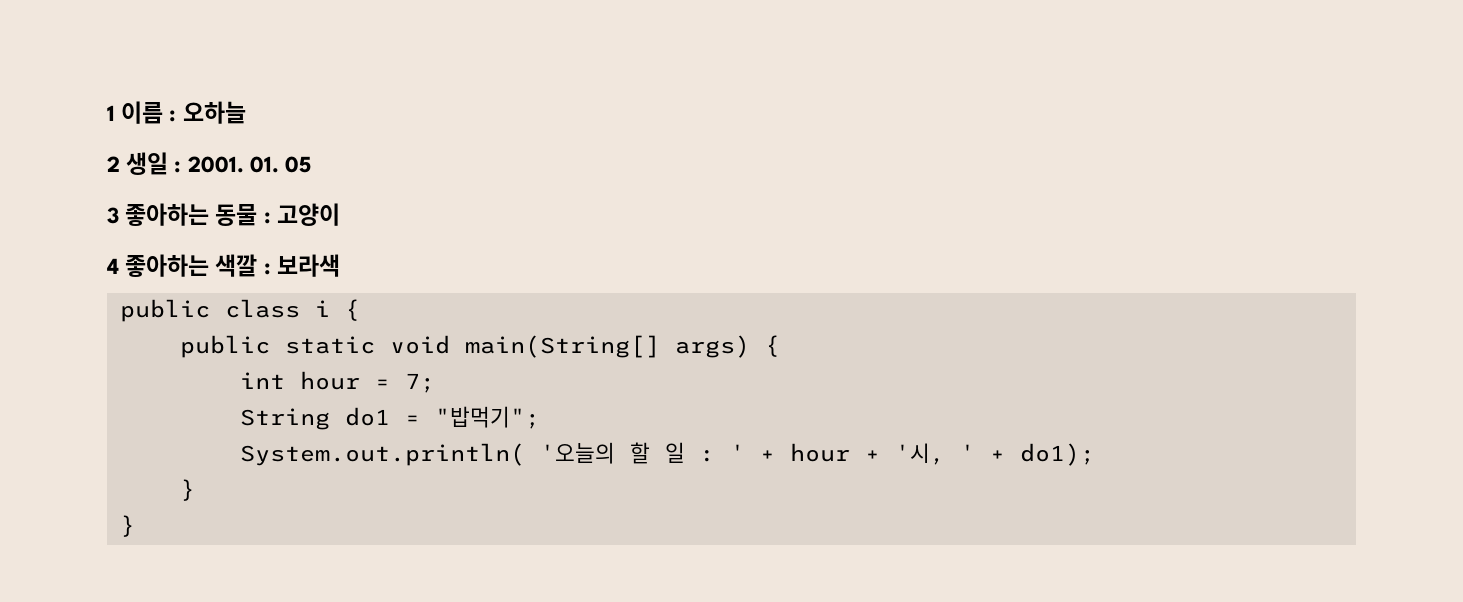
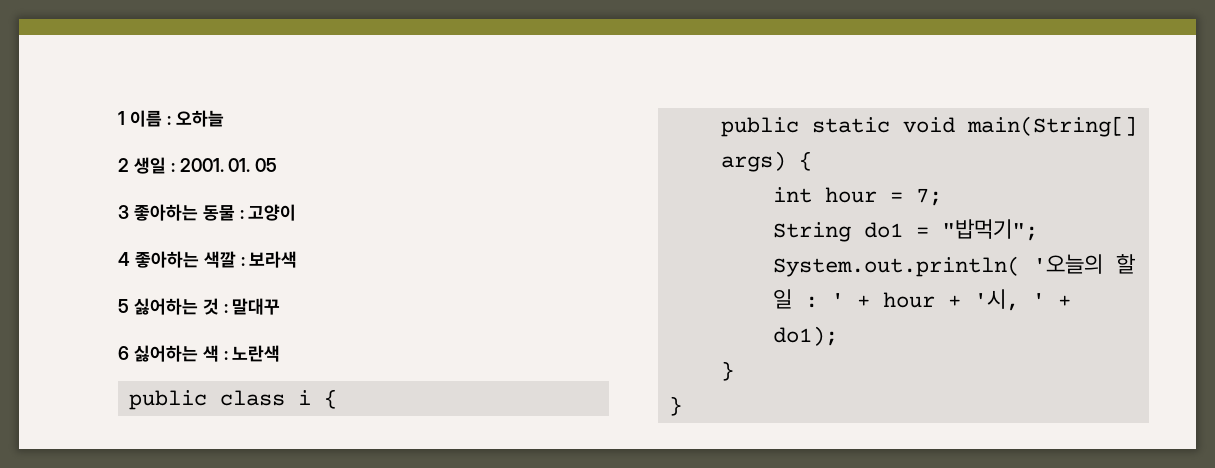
+ 5 싫어하는 것 : 말대꾸
+ 6 싫어하는 색 : 노란색

